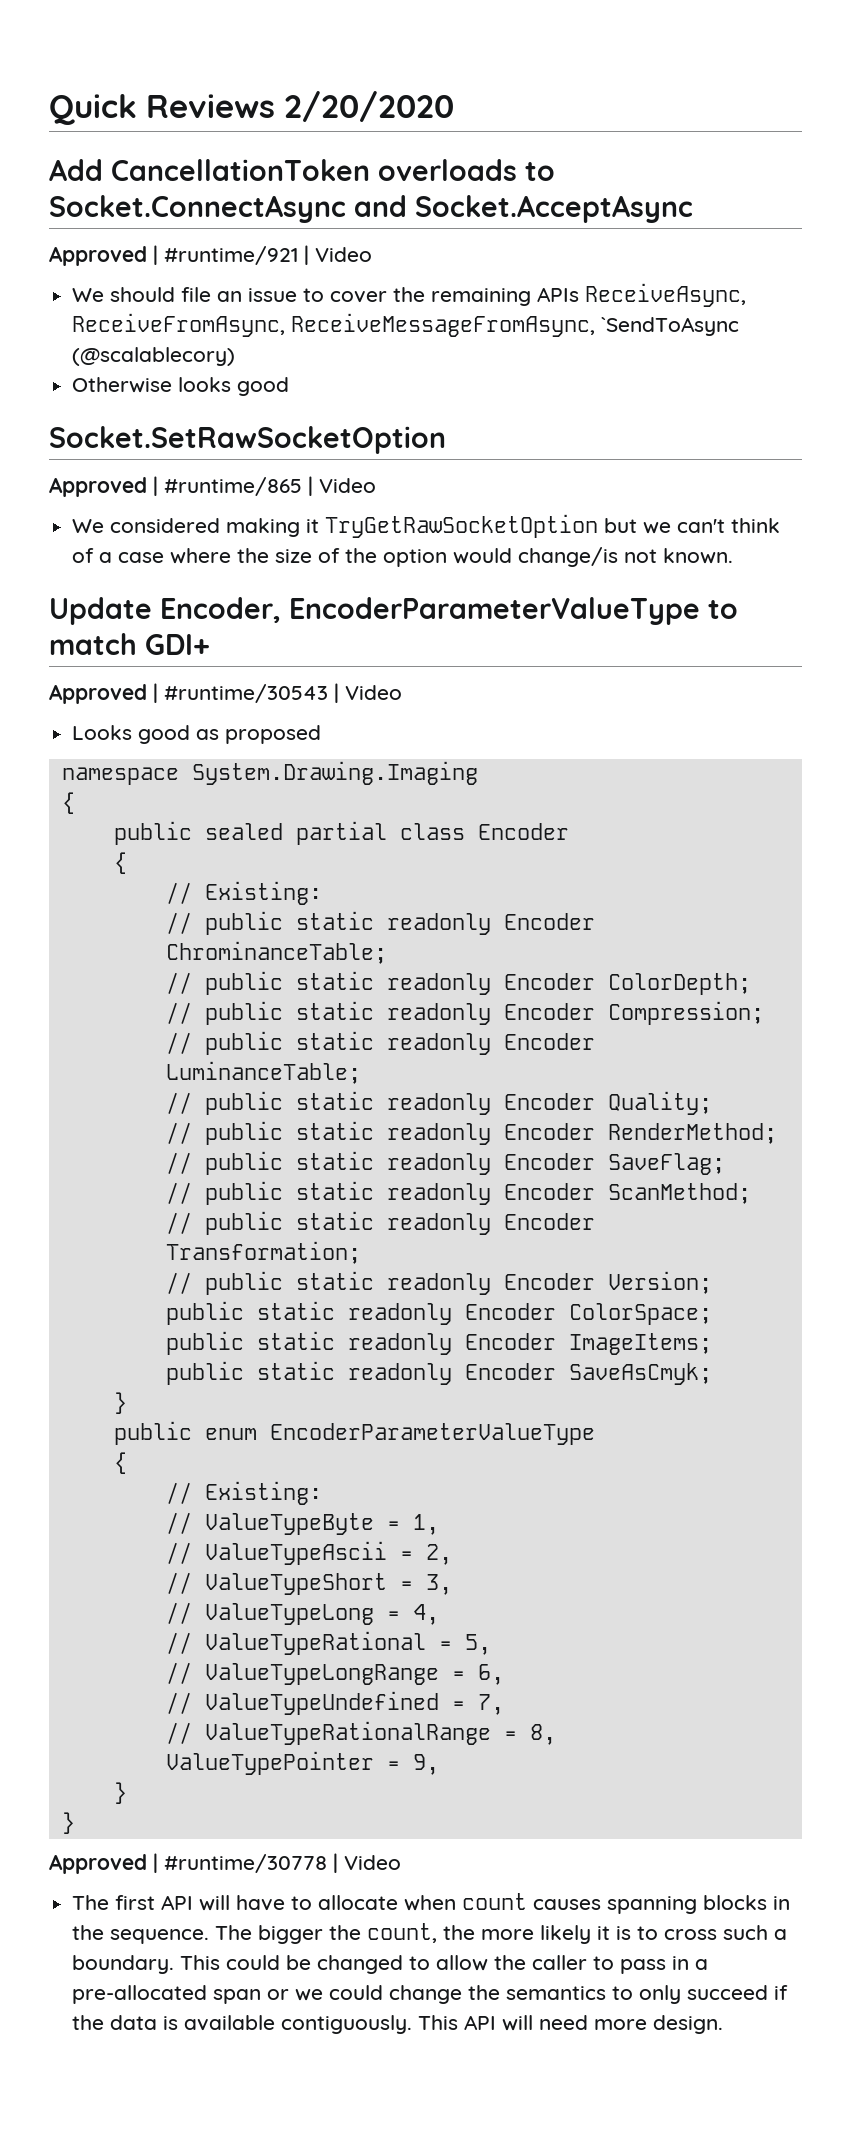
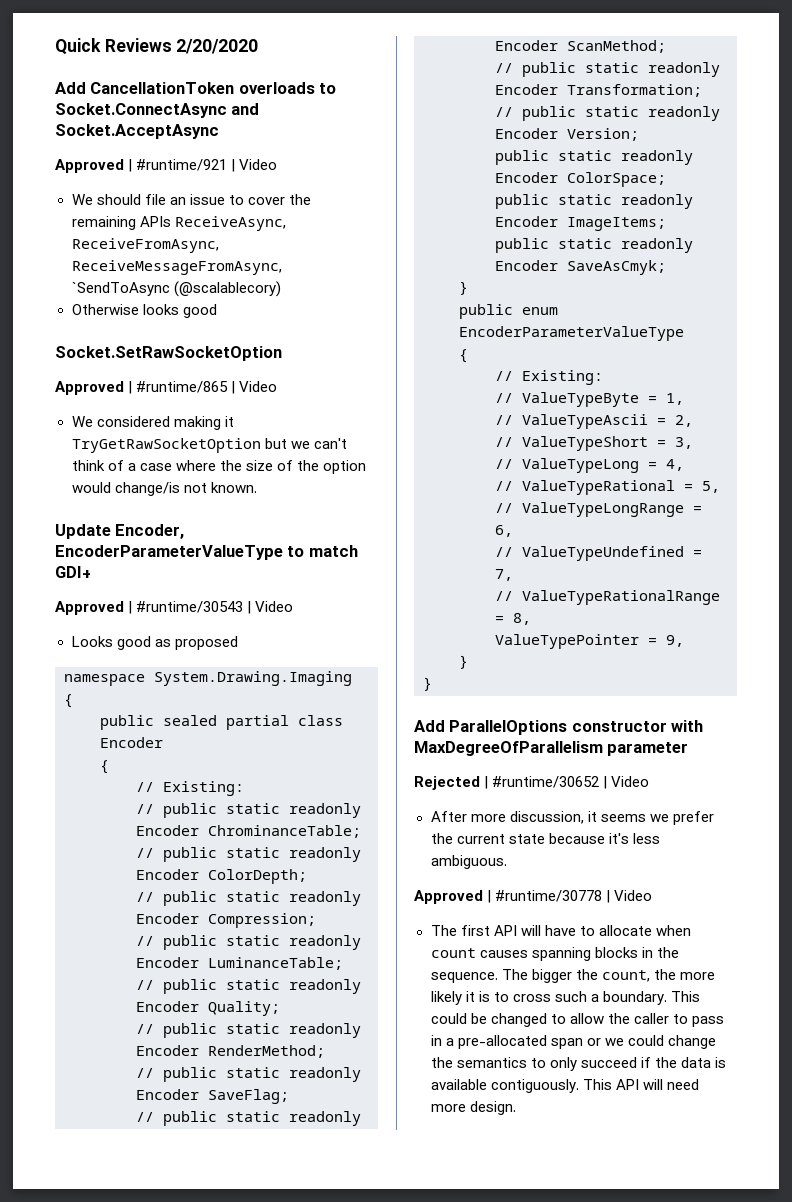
+ Add ParallelOptions constructor with MaxDegreeOfParallelism parameter
+ Rejected | #runtime/30652 | Video
+ After more discussion, it seems we prefer the current state because it's less ambiguous.

